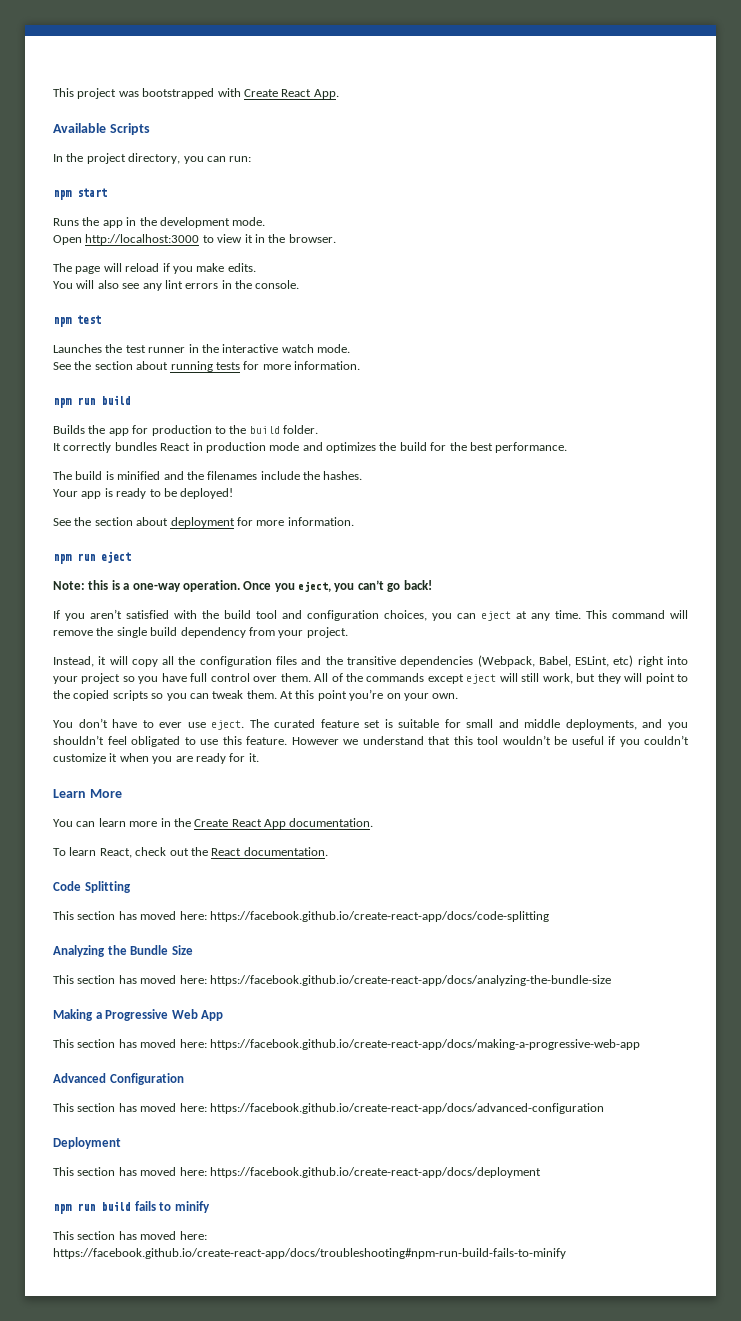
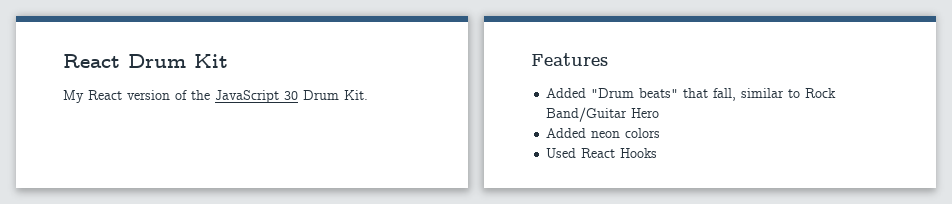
- This project was bootstrapped with Create React App.
- Available Scripts
- In the project directory, you can run:
- npm start
- Runs the app in the development mode.
- Open http://localhost:3000 to view it in the browser.
- The page will reload if you make edits.
- You will also see any lint errors in the console.
- npm test
- Launches the test runner in the interactive watch mode.
- See the section about running tests for more information.
- npm run build
- Builds the app for production to the build folder.
- It correctly bundles React in production mode and optimizes the build for the best performance.
- The build is minified and the filenames include the hashes.
- Your app is ready to be deployed!
- See the section about deployment for more information.
- npm run eject
- Note: this is a one-way operation. Once you eject, you can’t go back!
- If you aren’t satisfied with the build tool and configuration choices, you can eject at any time. This command will remove the single build dependency from your project.
- Instead, it will copy all the configuration files and the transitive dependencies (Webpack, Babel, ESLint, etc) right into your project so you have full control over them. All of the commands except eject will still work, but they will point to the copied scripts so you can tweak them. At this point you’re on your own.
- You don’t have to ever use eject. The curated feature set is suitable for small and middle deployments, and you shouldn’t feel obligated to use this feature. However we understand that this tool wouldn’t be useful if you couldn’t customize it when you are ready for it.
- Learn More
- You can learn more in the Create React App documentation.
- To learn React, check out the React documentation.
- Code Splitting
- This section has moved here: https://facebook.github.io/create-react-app/docs/code-splitting
- Analyzing the Bundle Size
- This section has moved here: https://facebook.github.io/create-react-app/docs/analyzing-the-bundle-size
- Making a Progressive Web App
- This section has moved here: https://facebook.github.io/create-react-app/docs/making-a-progressive-web-app
- Advanced Configuration
- This section has moved here: https://facebook.github.io/create-react-app/docs/advanced-configuration
- Deployment
- This section has moved here: https://facebook.github.io/create-react-app/docs/deployment
- npm run build fails to minify
- This section has moved here: https://facebook.github.io/create-react-app/docs/troubleshooting#npm-run-build-fails-to-minify
+ React Drum Kit
+ My React version of the JavaScript 30 Drum Kit.
+ Features
+ Added "Drum beats" that fall, similar to Rock Band/Guitar Hero
+ Added neon colors
+ Used React Hooks

